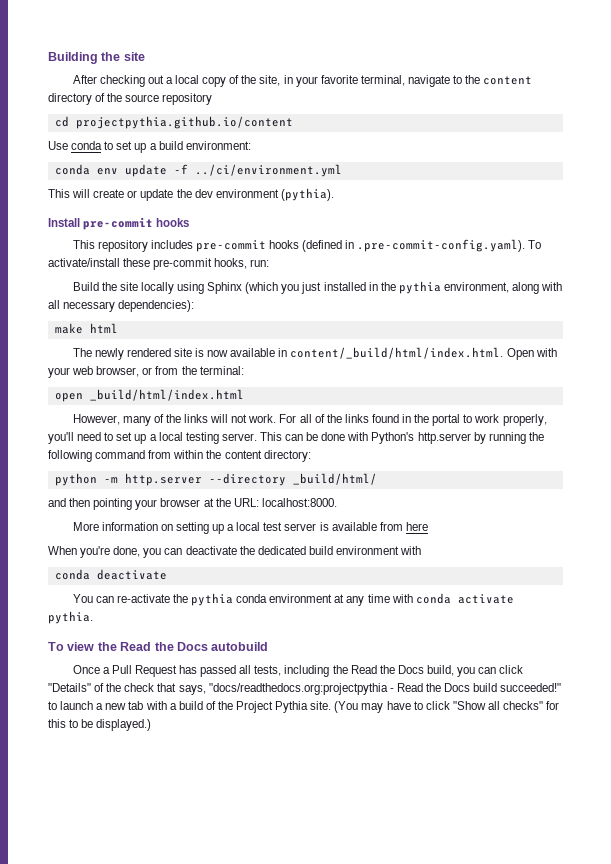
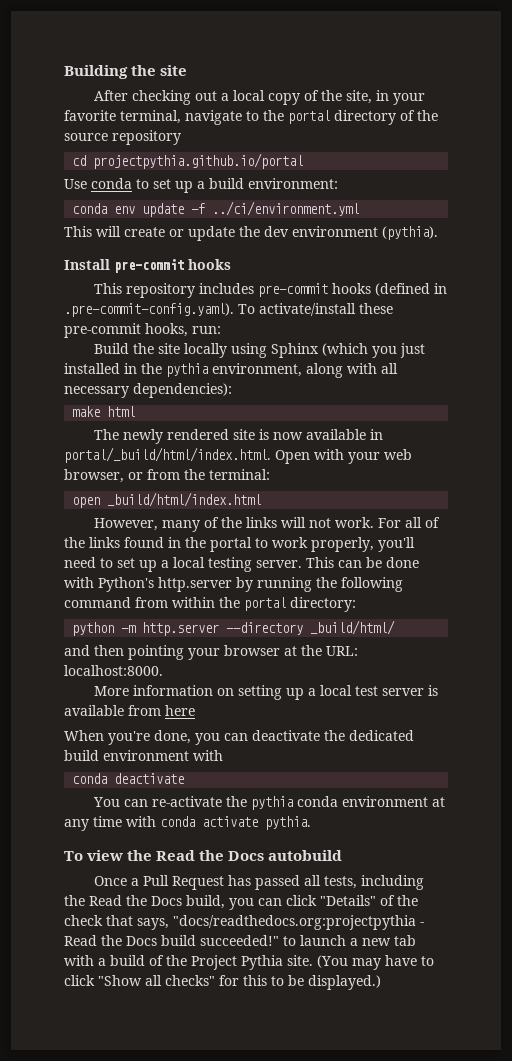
- After checking out a local copy of the site, in your favorite terminal, navigate to the content directory of the source repository
+ After checking out a local copy of the site, in your favorite terminal, navigate to the portal directory of the source repository
- cd projectpythia.github.io/content
+ cd projectpythia.github.io/portal
- The newly rendered site is now available in content/_build/html/index.html. Open with your web browser, or from the terminal:
+ The newly rendered site is now available in portal/_build/html/index.html. Open with your web browser, or from the terminal:
- This can be done with Python's http.server by running the following command from within the content directory:
+ This can be done with Python's http.server by running the following command from within the portal directory:

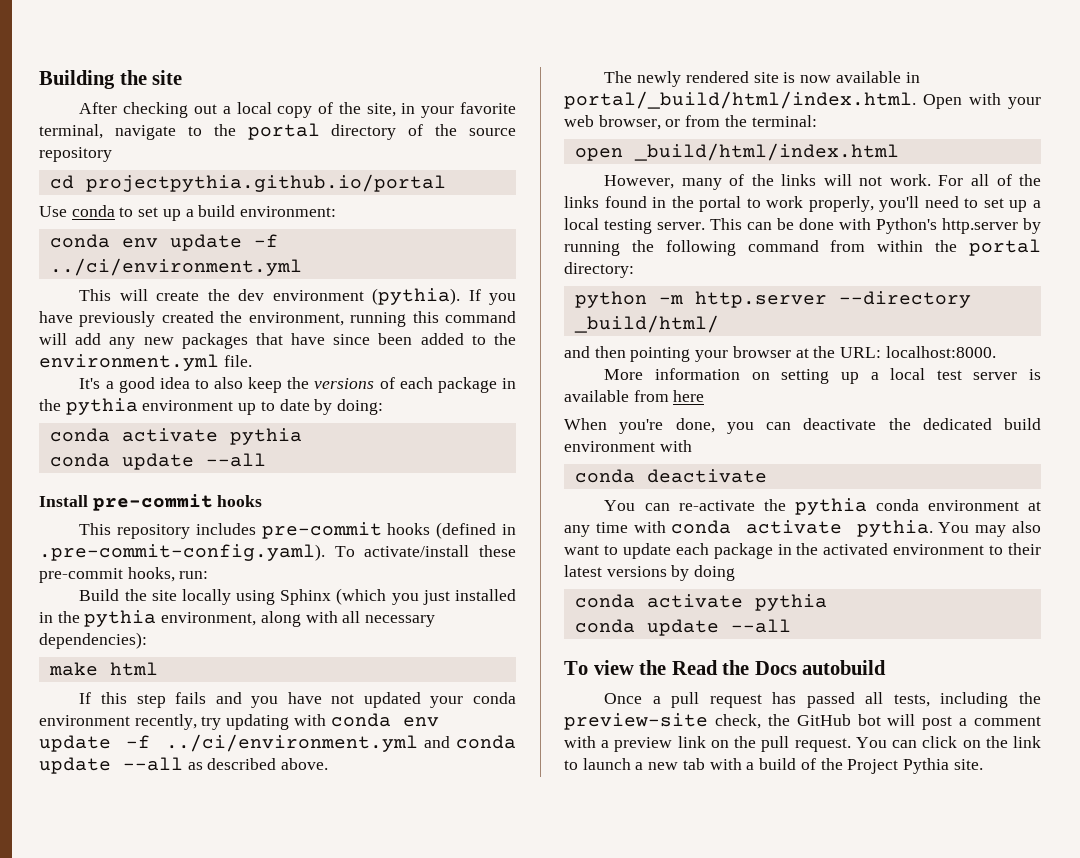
- This will create or update the dev environment (pythia).
+ This will create the dev environment (pythia). If you have previously created the environment, running this command will add any new packages that have since been added to the environment.yml file.
+ It's a good idea to also keep the versions of each package in the pythia environment up to date by doing:
+ conda activate pythia
+ conda update --all
+ If this step fails and you have not updated your conda environment recently, try updating with conda env update -f ../ci/environment.yml and conda update --all as described above.
+ You may also want to update each package in the activated environment to their latest versions by doing
+ conda activate pythia
+ conda update --all
- Once a Pull Request has passed all tests, including the Read the Docs build, you can click "Details" of the check that says, "docs/readthedocs.org:projectpythia - Read the Docs build succeeded!" to launch a new tab with a build of the Project Pythia site. (You may have to click "Show all checks" for this to be displayed.)
+ Once a pull request has passed all tests, including the preview-site check, the GitHub bot will post a comment with a preview link on the pull request. You can click on the link to launch a new tab with a build of the Project Pythia site.

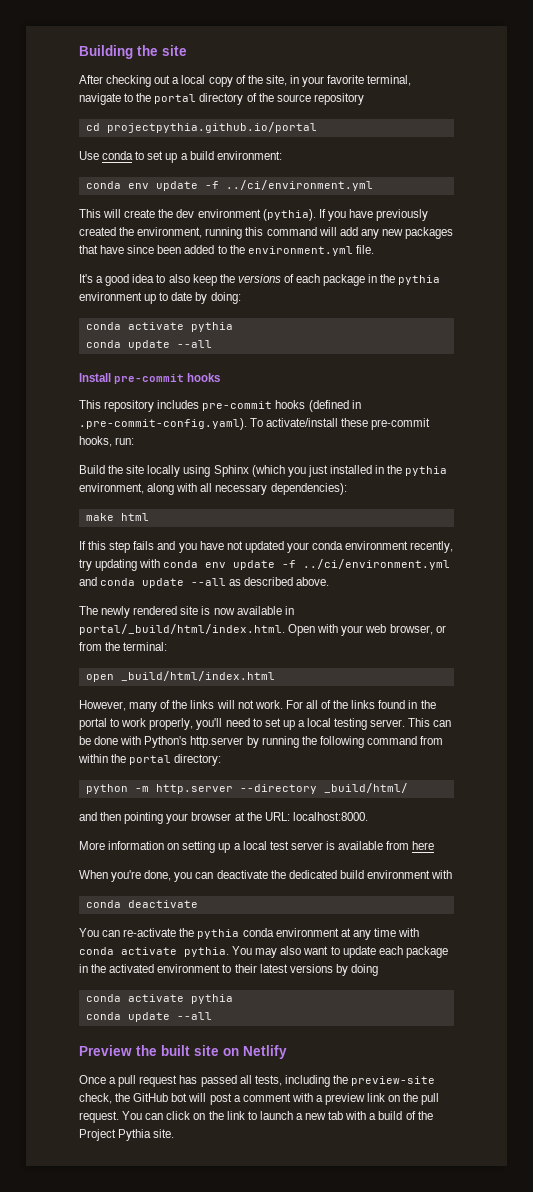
- To view the Read the Docs autobuild
+ Preview the built site on Netlify

